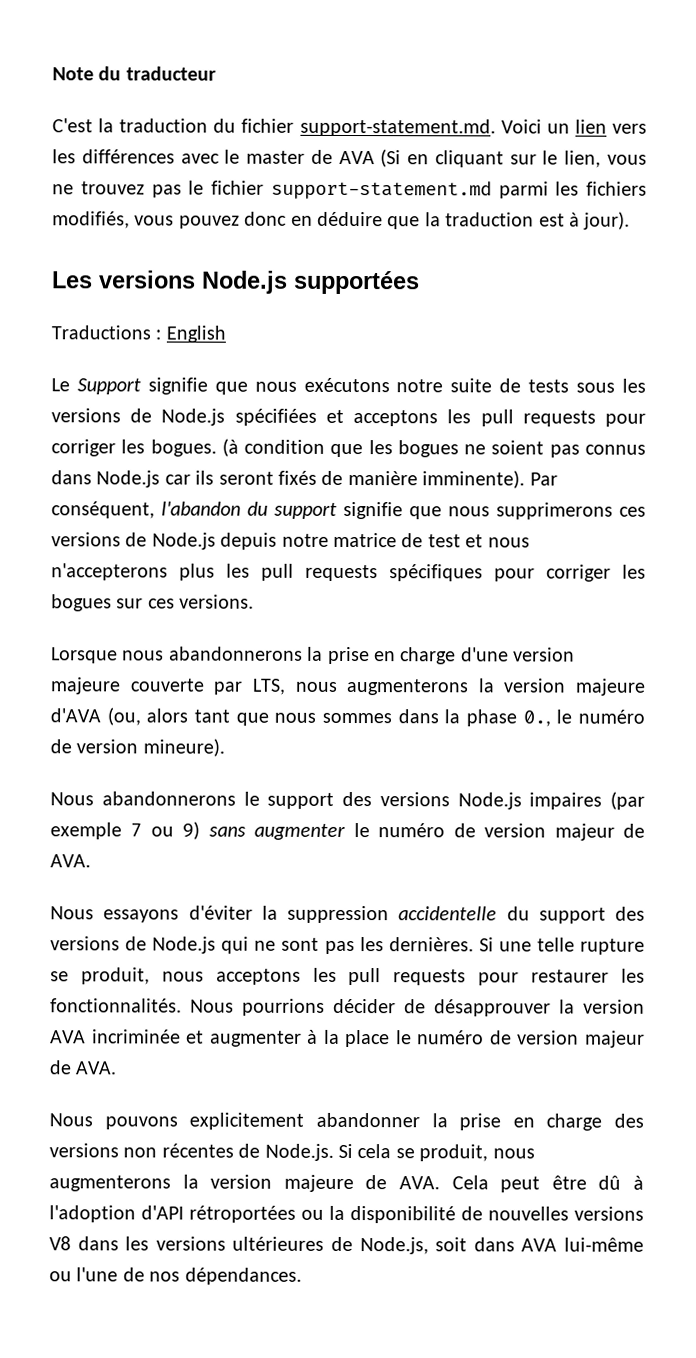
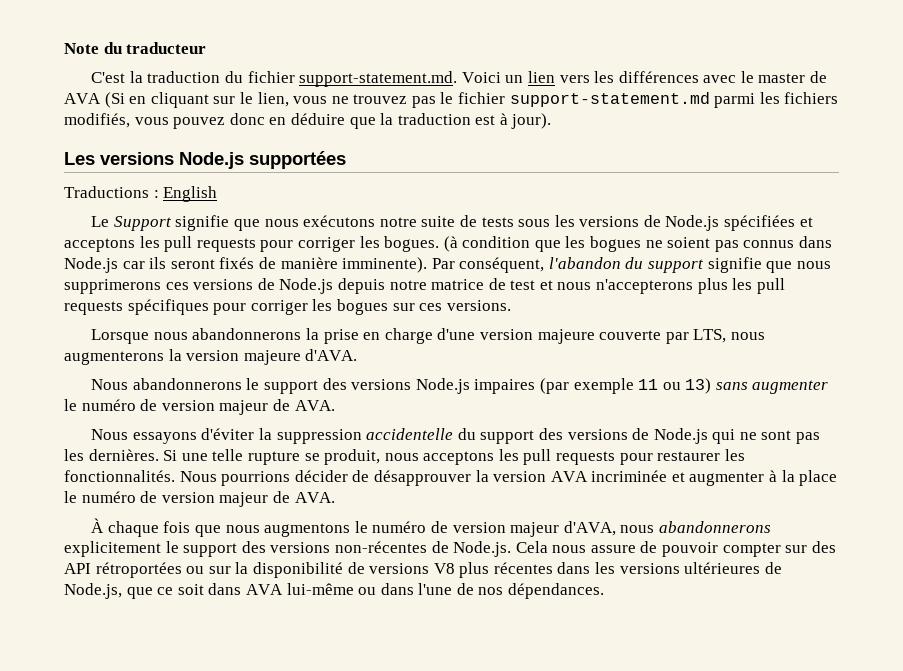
- Lorsque nous abandonnerons la prise en charge d'une version majeure couverte par LTS, nous augmenterons la version majeure d'AVA (ou, alors tant que nous sommes dans la phase 0., le numéro de version mineure).
+ Lorsque nous abandonnerons la prise en charge d'une version majeure couverte par LTS, nous augmenterons la version majeure d'AVA.
- Nous abandonnerons le support des versions Node.js impaires (par exemple 7 ou 9) sans augmenter le numéro de version majeur de AVA.
+ Nous abandonnerons le support des versions Node.js impaires (par exemple 11 ou 13) sans augmenter le numéro de version majeur de AVA.
- Nous pouvons explicitement abandonner la prise en charge des versions non récentes de Node.js. Si cela se produit, nous augmenterons la version majeure de AVA. Cela peut être dû à l'adoption d'API rétroportées ou la disponibilité de nouvelles versions V8 dans les versions ultérieures de Node.js, soit dans AVA lui-même ou l'une de nos dépendances.
+ À chaque fois que nous augmentons le numéro de version majeur d'AVA, nous abandonnerons explicitement le support des versions non-récentes de Node.js. Cela nous assure de pouvoir compter sur des API rétroportées ou sur la disponibilité de versions V8 plus récentes dans les versions ultérieures de Node.js, que ce soit dans AVA lui-même ou dans l'une de nos dépendances.

